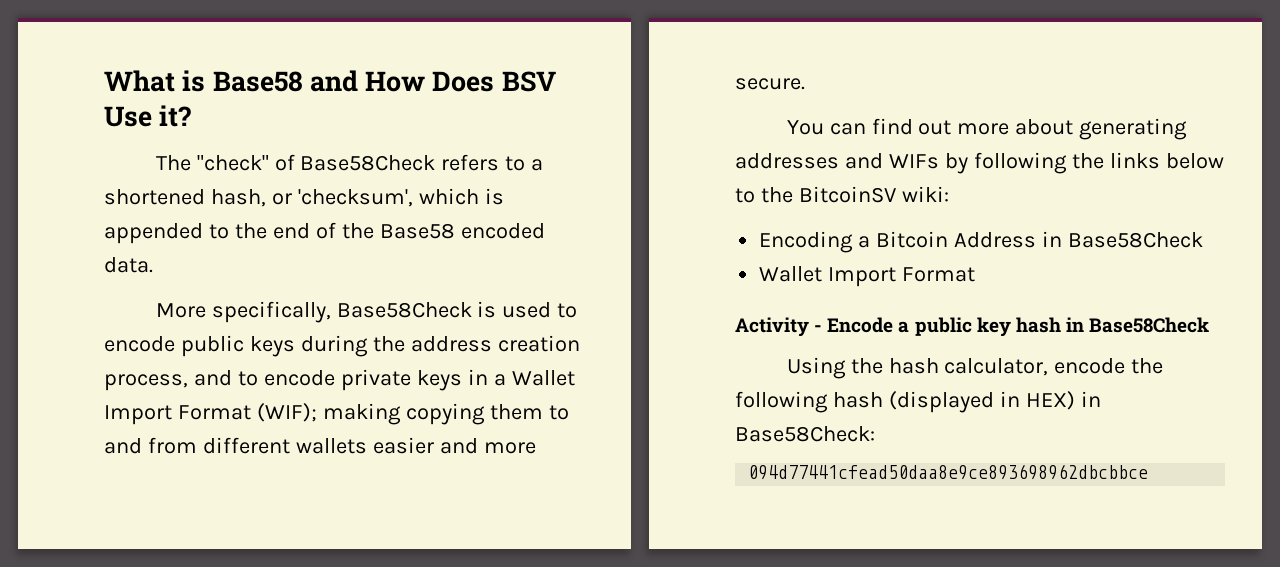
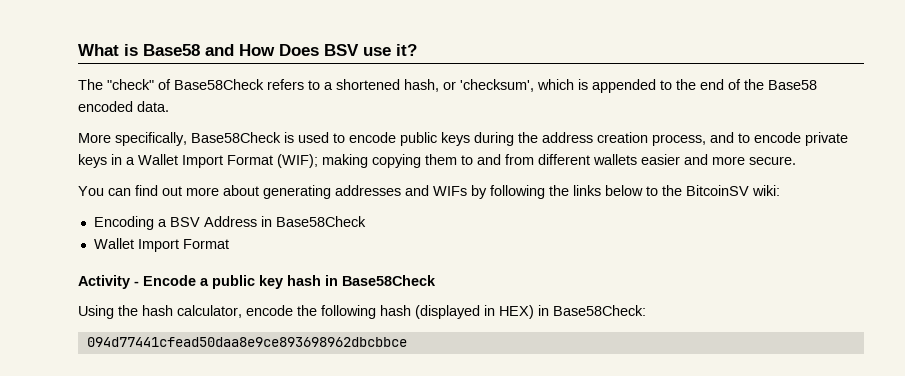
- What is Base58 and How Does BSV Use it?
+ What is Base58 and How Does BSV use it?
- Encoding a Bitcoin Address in Base58Check
+ Encoding a BSV Address in Base58Check

